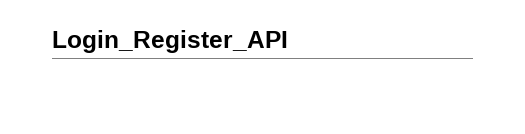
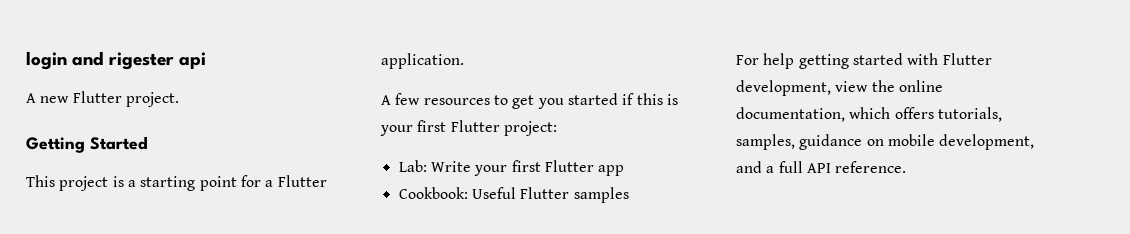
- Login_Register_API
+ login and rigester api
+ A new Flutter project.
+ Getting Started
+ This project is a starting point for a Flutter application.
+ A few resources to get you started if this is your first Flutter project:
+ Lab: Write your first Flutter app
+ Cookbook: Useful Flutter samples
+ For help getting started with Flutter development, view the online documentation, which offers tutorials, samples, guidance on mobile development, and a full API reference.

